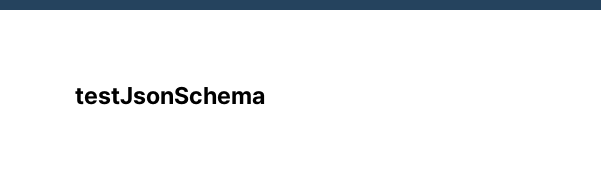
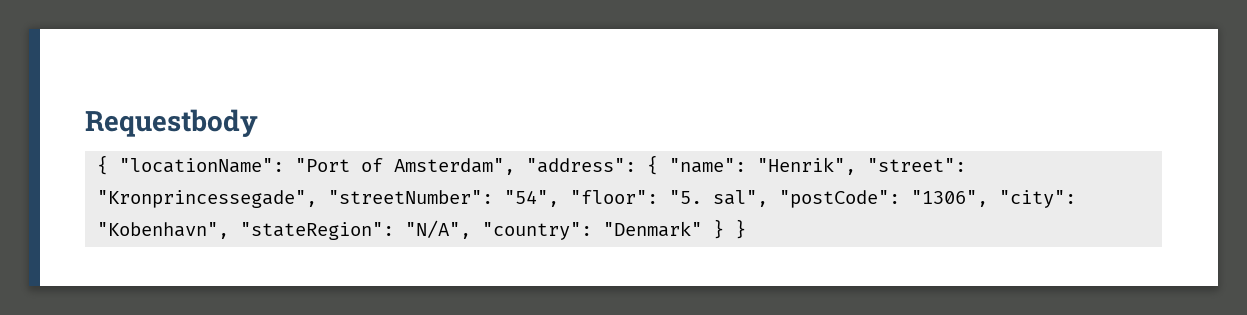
- testJsonSchema
+ Requestbody
+ { "locationName": "Port of Amsterdam", "address": { "name": "Henrik", "street": "Kronprincessegade", "streetNumber": "54", "floor": "5. sal", "postCode": "1306", "city": "Kobenhavn", "stateRegion": "N/A", "country": "Denmark" } }

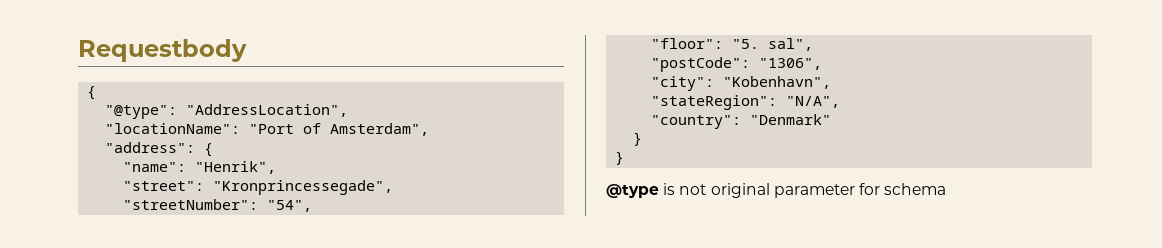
  Requestbody
- { "locationName": "Port of Amsterdam", "address": { "name": "Henrik", "street": "Kronprincessegade", "streetNumber": "54", "floor": "5. sal", "postCode": "1306", "city": "Kobenhavn", "stateRegion": "N/A", "country": "Denmark" } }
+ {
+ "@type": "AddressLocation",
+ "locationName": "Port of Amsterdam",
+ "address": {
+ "name": "Henrik",
+ "street": "Kronprincessegade",
+ "streetNumber": "54",
+ "floor": "5. sal",
+ "postCode": "1306",
+ "city": "Kobenhavn",
+ "stateRegion": "N/A",
+ "country": "Denmark"
+ }
+ }
+ @type is not original parameter for schema

